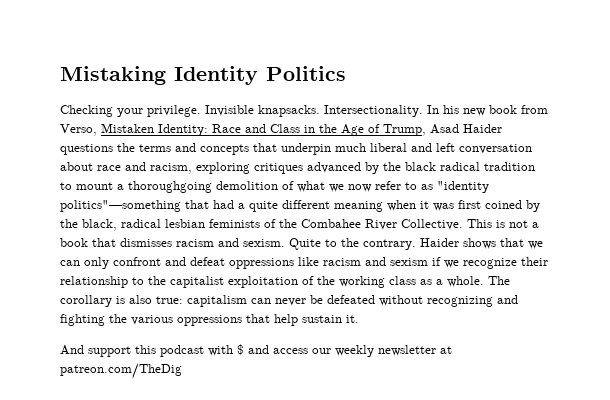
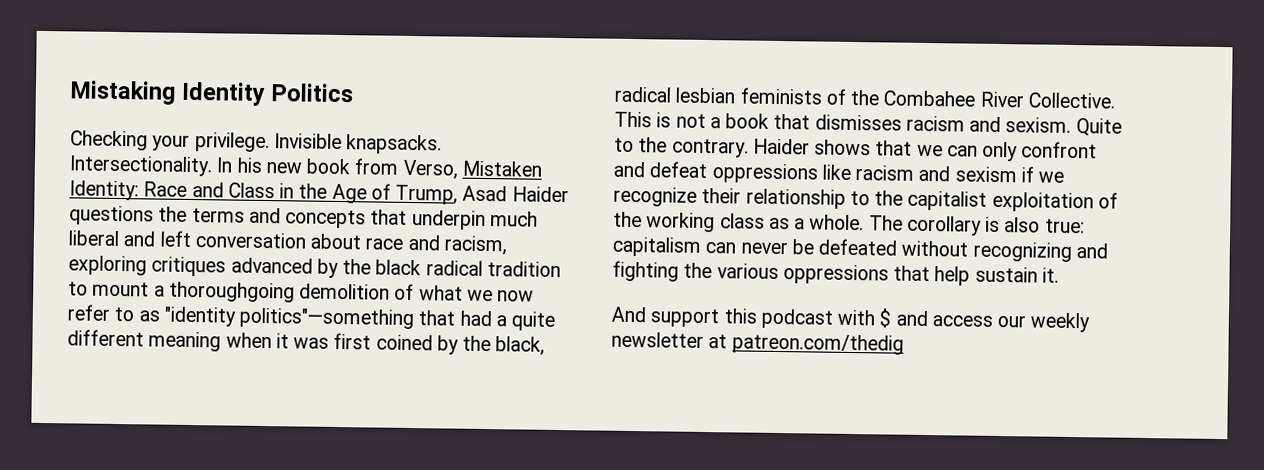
- And support this podcast with $ and access our weekly newsletter at patreon.com/TheDig
+ And support this podcast with $ and access our weekly newsletter at patreon.com/thedig

